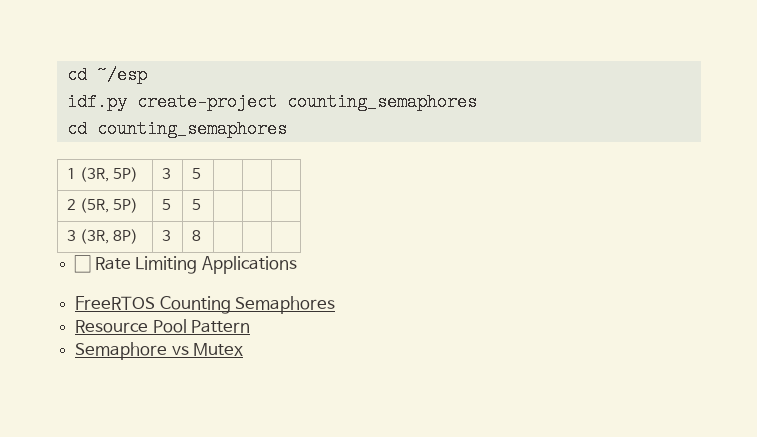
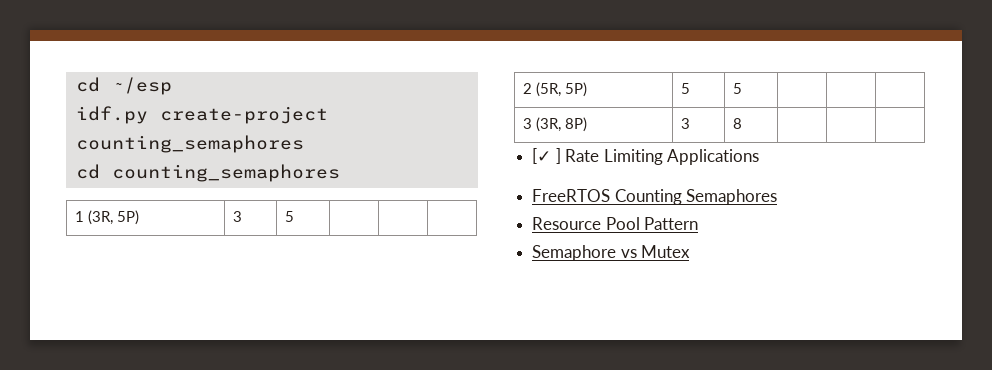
- ☐ Rate Limiting Applications
+ [✓ ] Rate Limiting Applications

